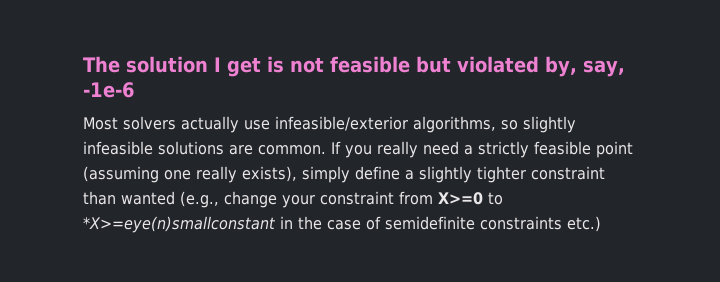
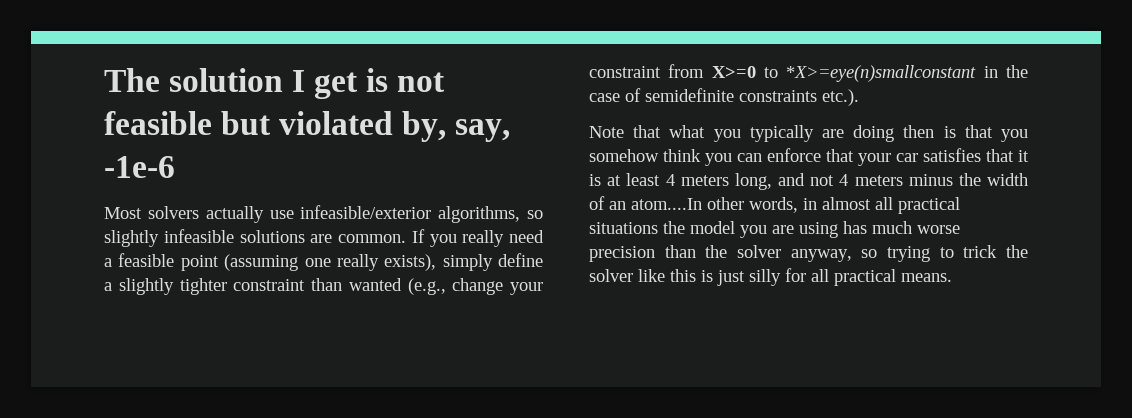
- If you really need a strictly feasible point (assuming one really exists), simply define a slightly tighter constraint than wanted (e.g., change your constraint from X>=0 to *X>=eye(n)smallconstant in the case of semidefinite constraints etc.)
+ If you really need a feasible point (assuming one really exists), simply define a slightly tighter constraint than wanted (e.g., change your constraint from X>=0 to *X>=eye(n)smallconstant in the case of semidefinite constraints etc.).
+ Note that what you typically are doing then is that you somehow think you can enforce that your car satisfies that it is at least 4 meters long, and not 4 meters minus the width of an atom....In other words, in almost all practical situations the model you are using has much worse precision than the solver anyway, so trying to trick the solver like this is just silly for all practical means.

